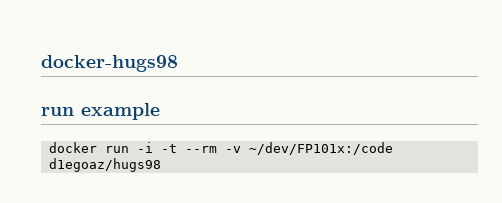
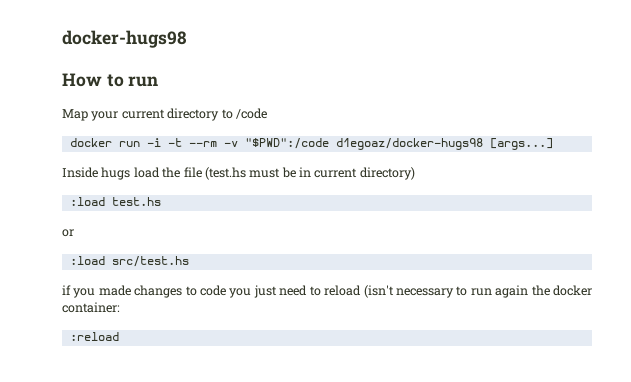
- run example
+ How to run
+ Map your current directory to /code
- docker run -i -t --rm -v ~/dev/FP101x:/code d1egoaz/hugs98
+ docker run -i -t --rm -v "$PWD":/code d1egoaz/docker-hugs98 [args...]
+ Inside hugs load the file (test.hs must be in current directory)
+ :load test.hs
+ or
+ :load src/test.hs
+ if you made changes to code you just need to reload (isn't necessary to run again the docker container:
+ :reload

